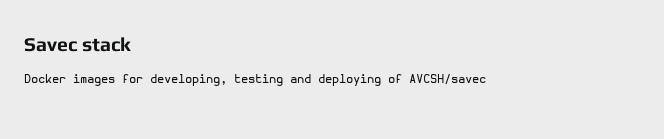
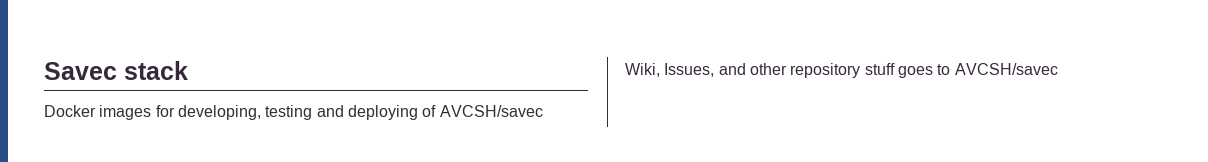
+ Wiki, Issues, and other repository stuff goes to AVCSH/savec

